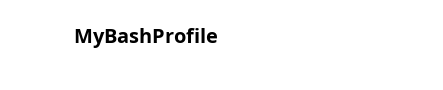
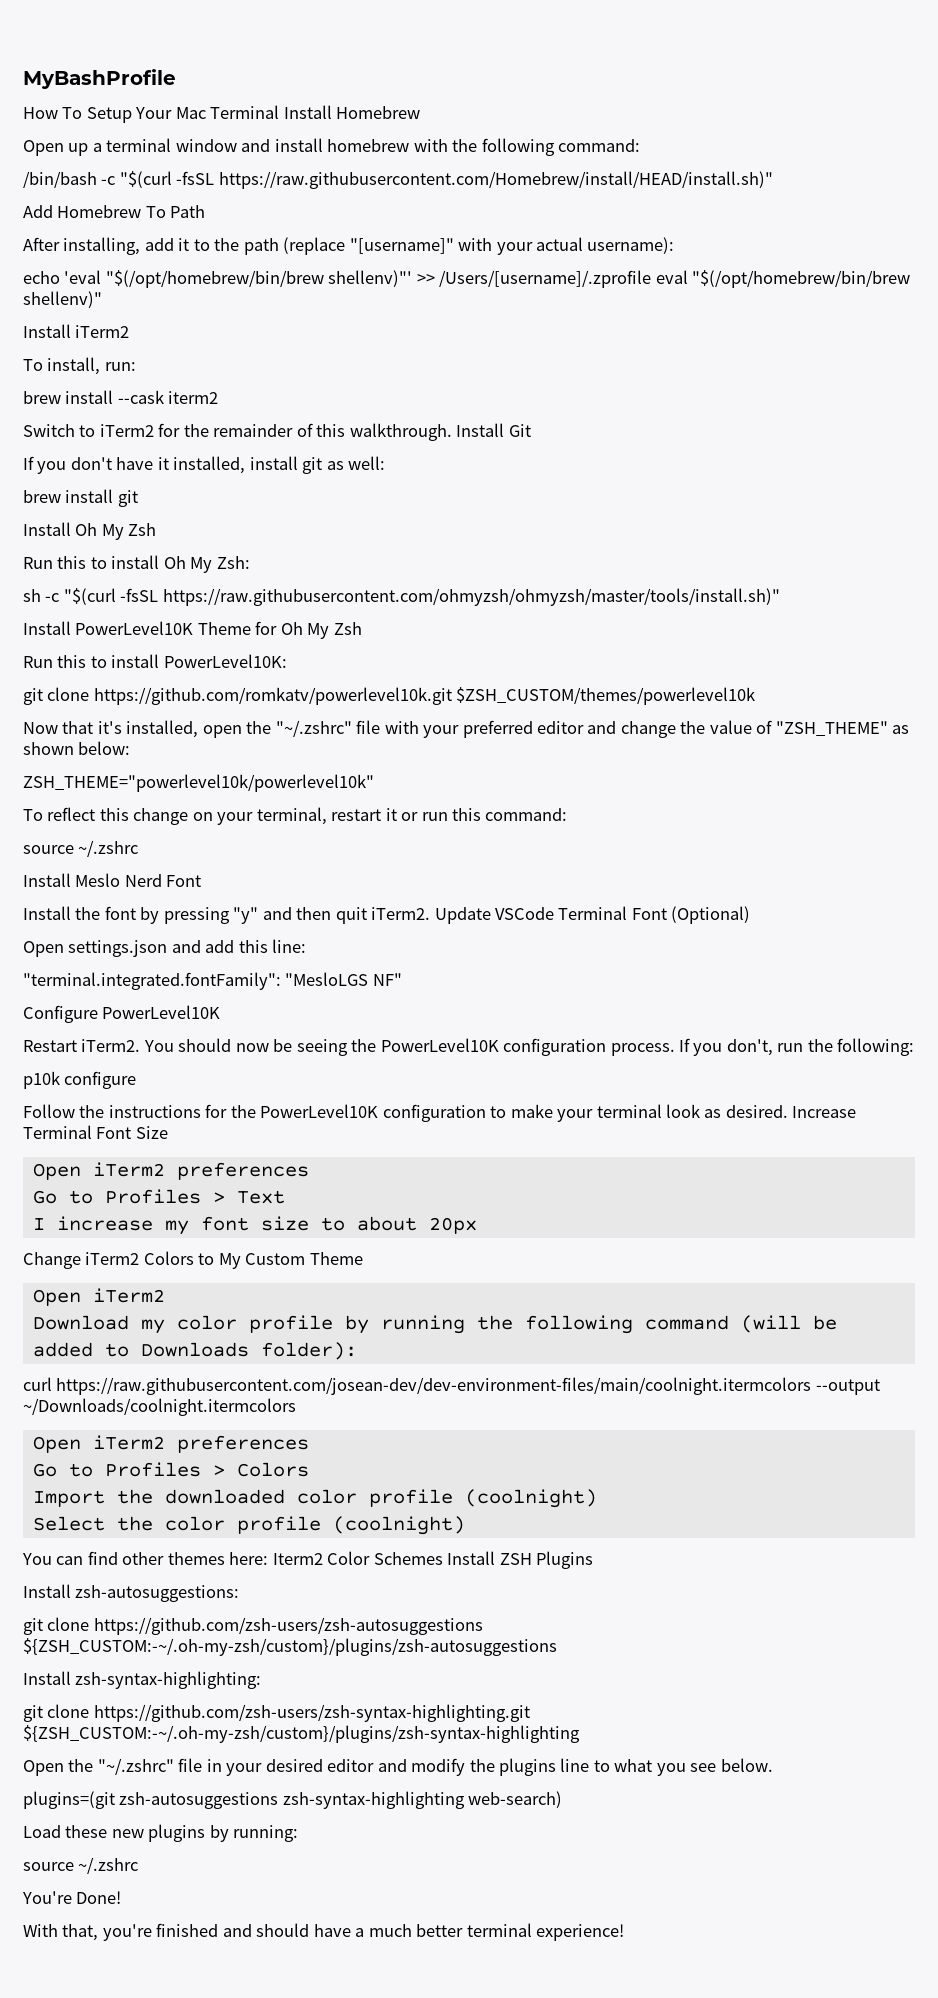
+ How To Setup Your Mac Terminal Install Homebrew
+ Open up a terminal window and install homebrew with the following command:
+ /bin/bash -c "$(curl -fsSL https://raw.githubusercontent.com/Homebrew/install/HEAD/install.sh)"
+ Add Homebrew To Path
+ After installing, add it to the path (replace "[username]" with your actual username):
+ echo 'eval "$(/opt/homebrew/bin/brew shellenv)"' >> /Users/[username]/.zprofile eval "$(/opt/homebrew/bin/brew shellenv)"
+ Install iTerm2
+ To install, run:
+ brew install --cask iterm2
+ Switch to iTerm2 for the remainder of this walkthrough. Install Git
+ If you don't have it installed, install git as well:
+ brew install git
+ Install Oh My Zsh
+ Run this to install Oh My Zsh:
+ sh -c "$(curl -fsSL https://raw.githubusercontent.com/ohmyzsh/ohmyzsh/master/tools/install.sh)"
+ Install PowerLevel10K Theme for Oh My Zsh
+ Run this to install PowerLevel10K:
+ git clone https://github.com/romkatv/powerlevel10k.git $ZSH_CUSTOM/themes/powerlevel10k
+ Now that it's installed, open the "~/.zshrc" file with your preferred editor and change the value of "ZSH_THEME" as shown below:
+ ZSH_THEME="powerlevel10k/powerlevel10k"
+ To reflect this change on your terminal, restart it or run this command:
+ source ~/.zshrc
+ Install Meslo Nerd Font
+ Install the font by pressing "y" and then quit iTerm2. Update VSCode Terminal Font (Optional)
+ Open settings.json and add this line:
+ "terminal.integrated.fontFamily": "MesloLGS NF"
+ Configure PowerLevel10K
+ Restart iTerm2. You should now be seeing the PowerLevel10K configuration process. If you don't, run the following:
+ p10k configure
+ Follow the instructions for the PowerLevel10K configuration to make your terminal look as desired. Increase Terminal Font Size
+ Open iTerm2 preferences
+ Go to Profiles > Text
+ I increase my font size to about 20px
+ Change iTerm2 Colors to My Custom Theme
+ Open iTerm2
+ Download my color profile by running the following command (will be added to Downloads folder):
+ curl https://raw.githubusercontent.com/josean-dev/dev-environment-files/main/coolnight.itermcolors --output ~/Downloads/coolnight.itermcolors
+ Open iTerm2 preferences
+ Go to Profiles > Colors
+ Import the downloaded color profile (coolnight)
+ Select the color profile (coolnight)
+ You can find other themes here: Iterm2 Color Schemes Install ZSH Plugins
+ Install zsh-autosuggestions:
+ git clone https://github.com/zsh-users/zsh-autosuggestions ${ZSH_CUSTOM:-~/.oh-my-zsh/custom}/plugins/zsh-autosuggestions
+ Install zsh-syntax-highlighting:
+ git clone https://github.com/zsh-users/zsh-syntax-highlighting.git ${ZSH_CUSTOM:-~/.oh-my-zsh/custom}/plugins/zsh-syntax-highlighting
+ Open the "~/.zshrc" file in your desired editor and modify the plugins line to what you see below.
+ plugins=(git zsh-autosuggestions zsh-syntax-highlighting web-search)
+ Load these new plugins by running:
+ source ~/.zshrc
+ You're Done!
+ With that, you're finished and should have a much better terminal experience!

